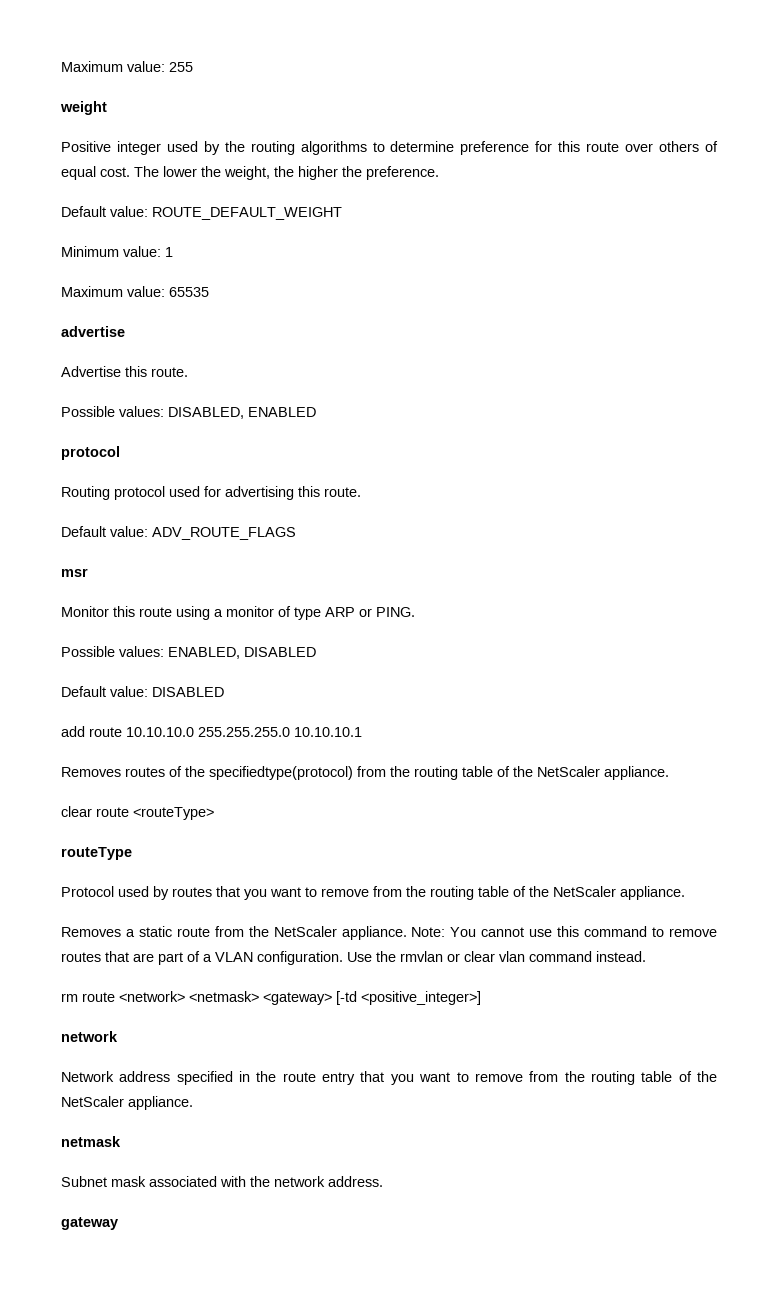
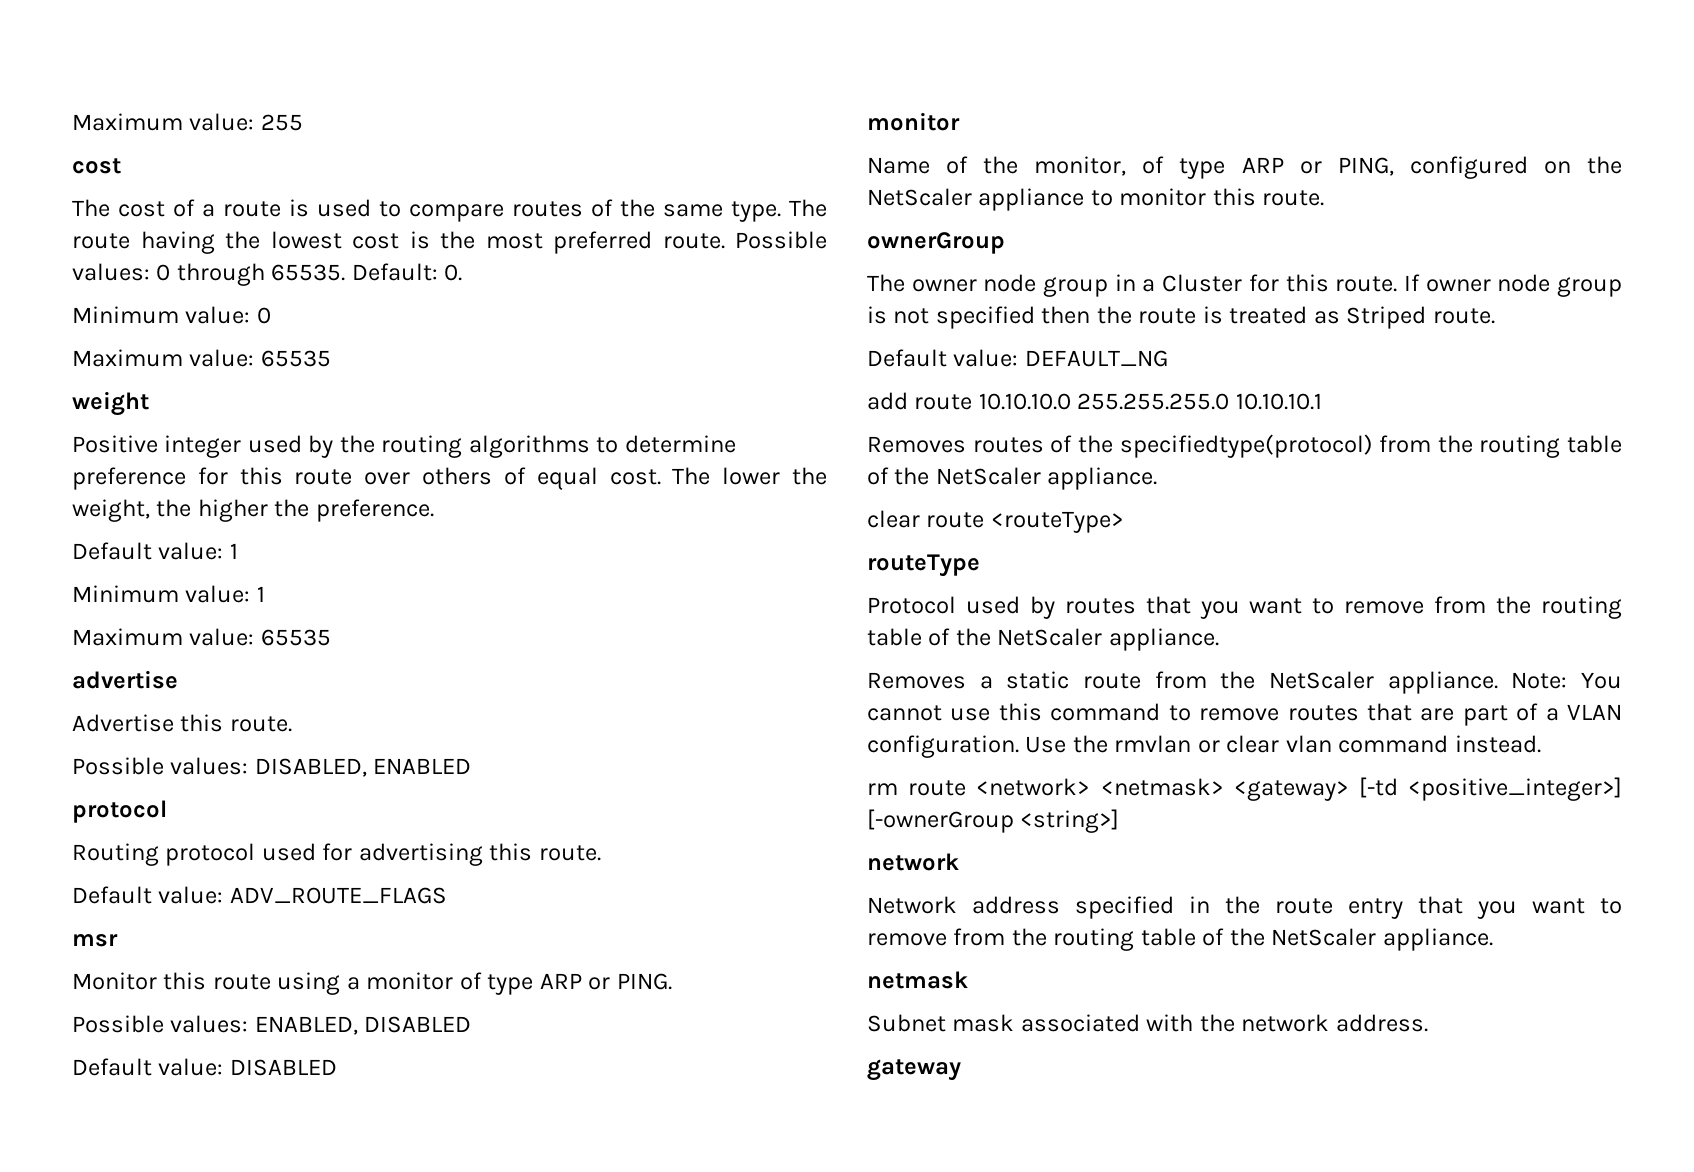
  Maximum value: 255
+ cost
+ The cost of a route is used to compare routes of the same type. The route having the lowest cost is the most preferred route. Possible values: 0 through 65535. Default: 0.
+ Minimum value: 0
+ Maximum value: 65535
- Default value: ROUTE_DEFAULT_WEIGHT
+ Default value: 1
  Default value: DISABLED
+ monitor
+ Name of the monitor, of type ARP or PING, configured on the NetScaler appliance to monitor this route.
+ ownerGroup
+ The owner node group in a Cluster for this route. If owner node group is not specified then the route is treated as Striped route.
+ Default value: DEFAULT_NG
- rm route <network> <netmask> <gateway> [-td <positive_integer>]
+ rm route <network> <netmask> <gateway> [-td <positive_integer>] [-ownerGroup <string>]

